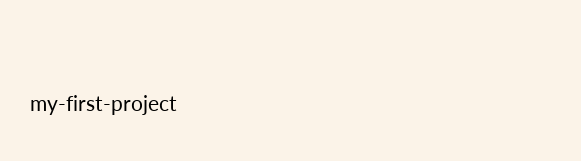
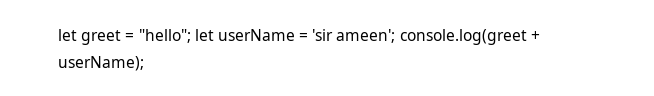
- my-first-project
+ let greet = "hello"; let userName = 'sir ameen'; console.log(greet + userName);

